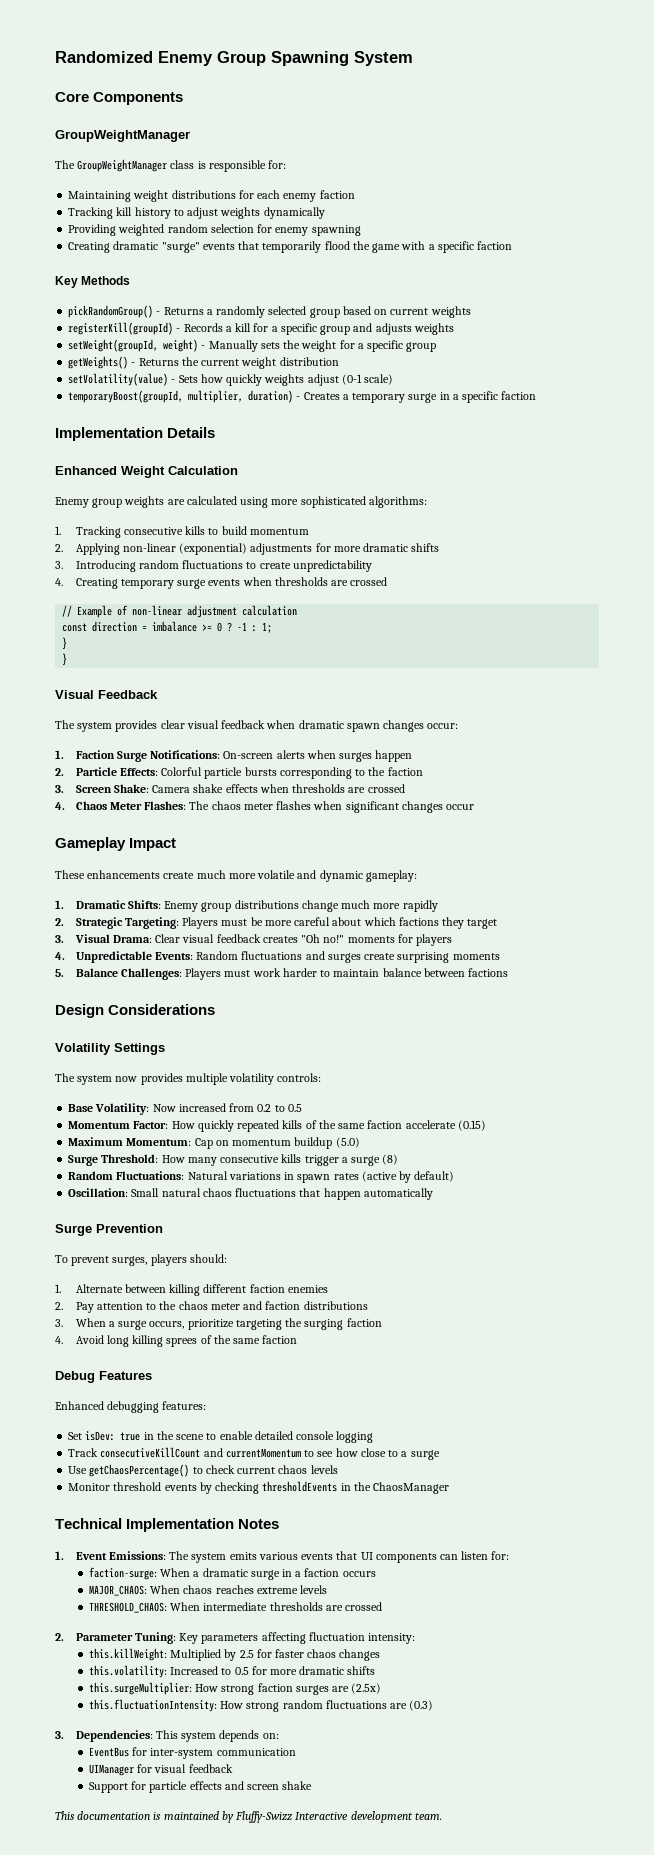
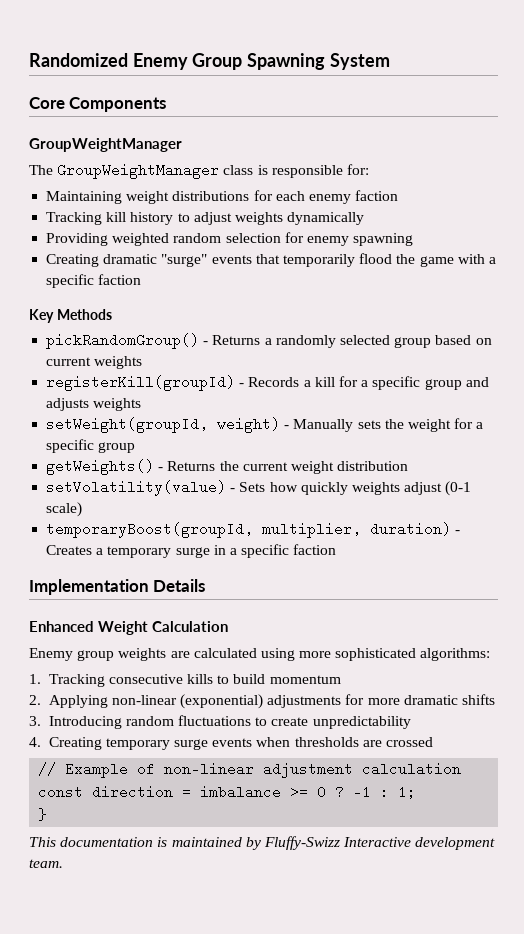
  -1 : 1;
  }
- }
- Visual Feedback
- The system provides clear visual feedback when dramatic spawn changes occur:
- 1. Faction Surge Notifications: On-screen alerts when surges happen
- 2. Particle Effects: Colorful particle bursts corresponding to the faction
- 3. Screen Shake: Camera shake effects when thresholds are crossed
- 4. Chaos Meter Flashes: The chaos meter flashes when significant changes occur
- Gameplay Impact
- These enhancements create much more volatile and dynamic gameplay:
- 1. Dramatic Shifts: Enemy group distributions change much more rapidly
- 2. Strategic Targeting: Players must be more careful about which factions they target
- 3. Visual Drama: Clear visual feedback creates "Oh no!" moments for players
- 4. Unpredictable Events: Random fluctuations and surges create surprising moments
- 5. Balance Challenges: Players must work harder to maintain balance between factions
- Design Considerations
- Volatility Settings
- The system now provides multiple volatility controls:
- Base Volatility: Now increased from 0.2 to 0.5
- Momentum Factor: How quickly repeated kills of the same faction accelerate (0.15)
- Maximum Momentum: Cap on momentum buildup (5.0)
- Surge Threshold: How many consecutive kills trigger a surge (8)
- Random Fluctuations: Natural variations in spawn rates (active by default)
- Oscillation: Small natural chaos fluctuations that happen automatically
- Surge Prevention
- To prevent surges, players should:
- 1. Alternate between killing different faction enemies
- 2. Pay attention to the chaos meter and faction distributions
- 3. When a surge occurs, prioritize targeting the surging faction
- 4. Avoid long killing sprees of the same faction
- Debug Features
- Enhanced debugging features:
- Set isDev: true in the scene to enable detailed console logging
- Track consecutiveKillCount and currentMomentum to see how close to a surge
- Use getChaosPercentage() to check current chaos levels
- Monitor threshold events by checking thresholdEvents in the ChaosManager
- Technical Implementation Notes
- 1. Event Emissions: The system emits various events that UI components can listen for:
- faction-surge: When a dramatic surge in a faction occurs
- MAJOR_CHAOS: When chaos reaches extreme levels
- THRESHOLD_CHAOS: When intermediate thresholds are crossed
- 2. Parameter Tuning: Key parameters affecting fluctuation intensity:
- this.killWeight: Multiplied by 2.5 for faster chaos changes
- this.volatility: Increased to 0.5 for more dramatic shifts
- this.surgeMultiplier: How strong faction surges are (2.5x)
- this.fluctuationIntensity: How strong random fluctuations are (0.3)
- 3. Dependencies: This system depends on:
- EventBus for inter-system communication
- UIManager for visual feedback
- Support for particle effects and screen shake

